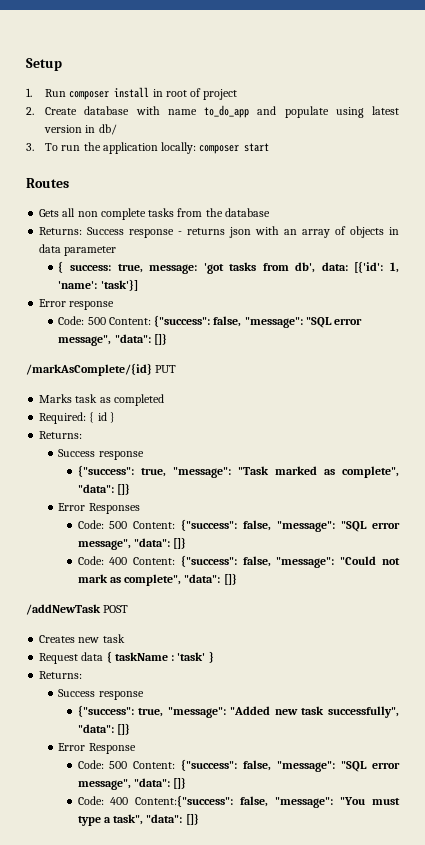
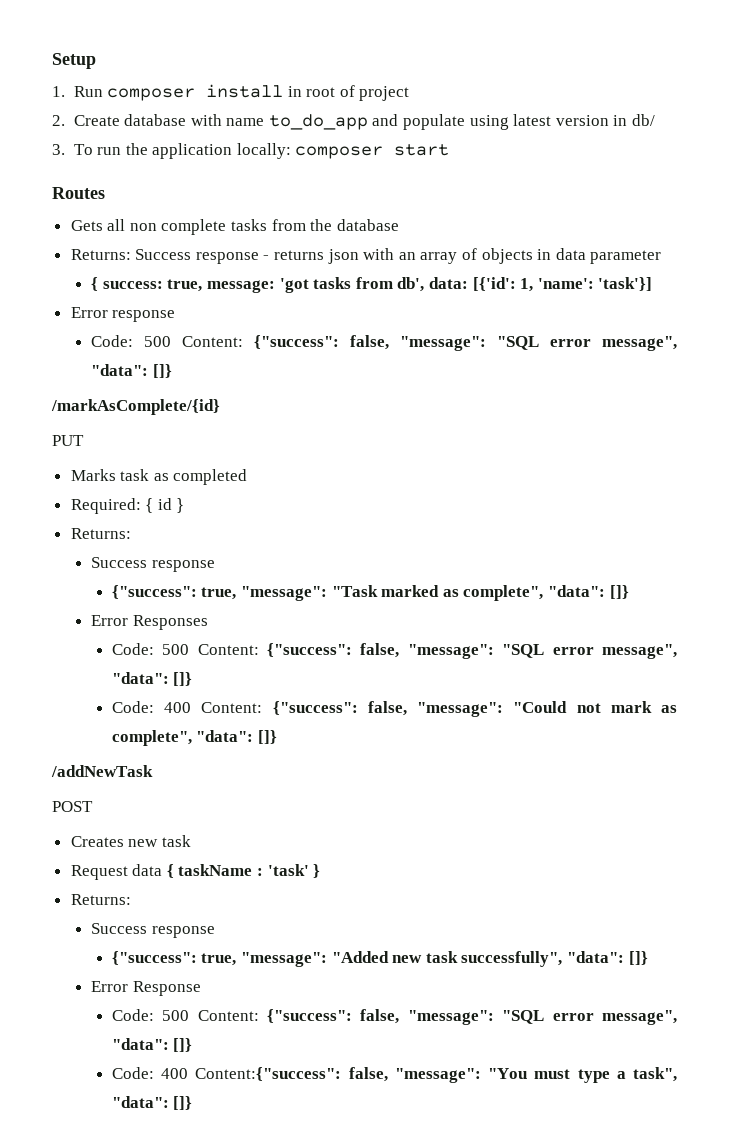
- /markAsComplete/{id} PUT
+ /markAsComplete/{id}
+ PUT
- /addNewTask POST
+ /addNewTask
+ POST

